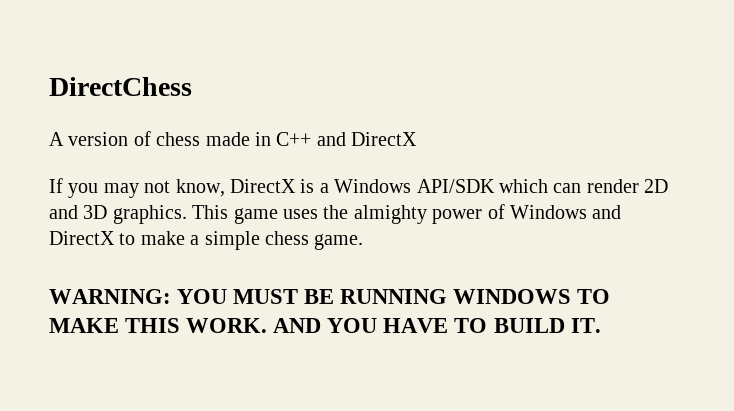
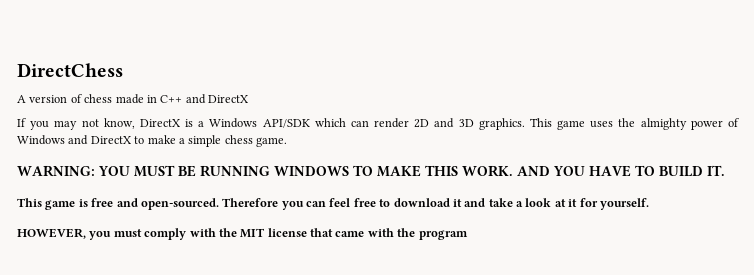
+ This game is free and open-sourced. Therefore you can feel free to download it and take a look at it for yourself.
+ HOWEVER, you must comply with the MIT license that came with the program

